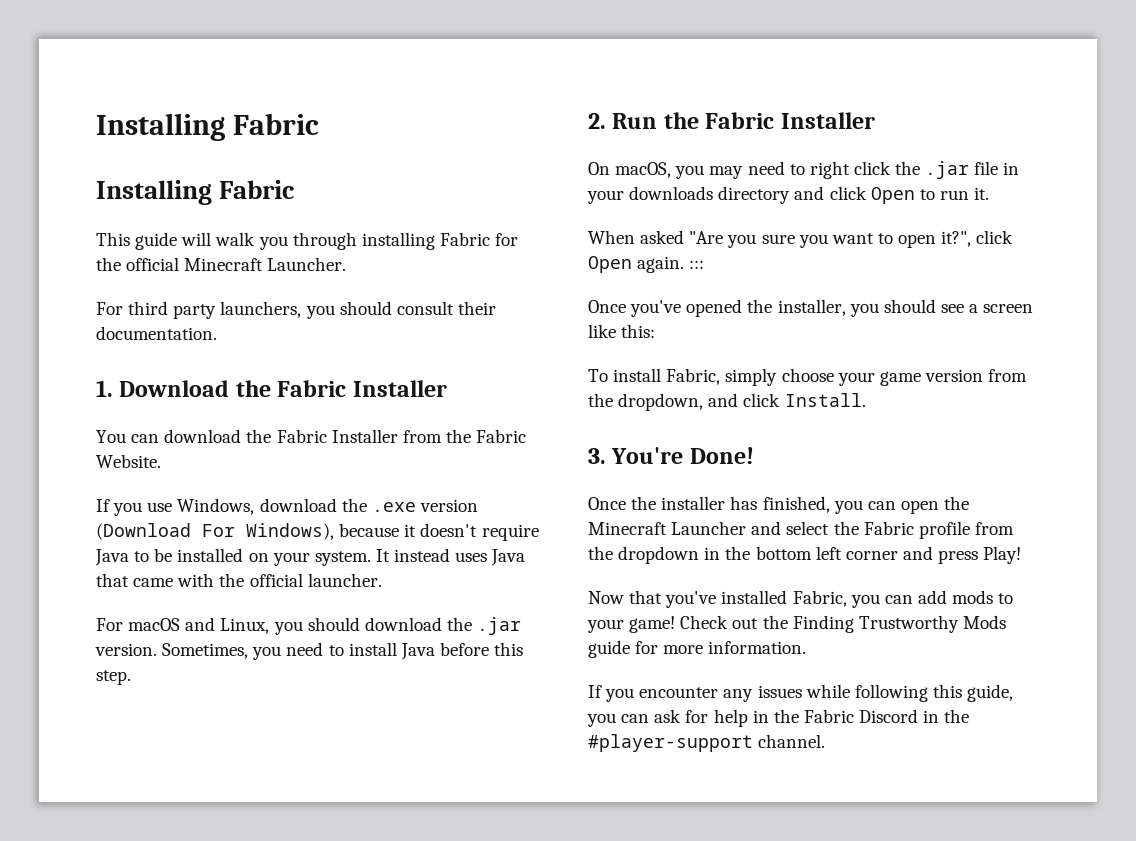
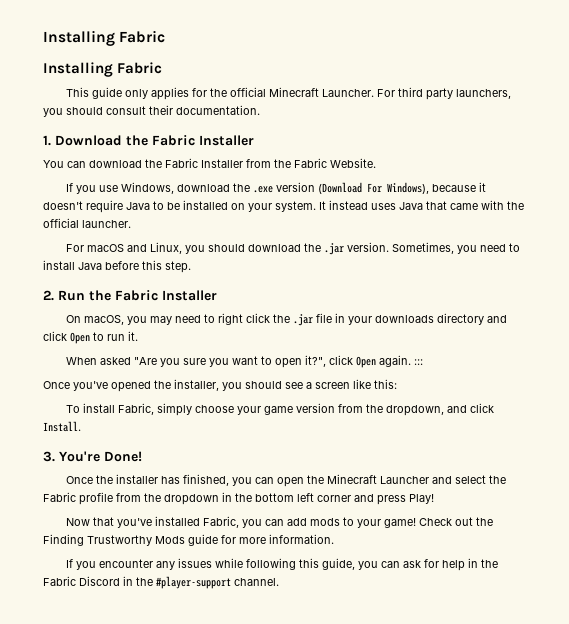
- This guide will walk you through installing Fabric for the official Minecraft Launcher.
- For third party launchers, you should consult their documentation.
+ This guide only applies for the official Minecraft Launcher. For third party launchers, you should consult their documentation.

